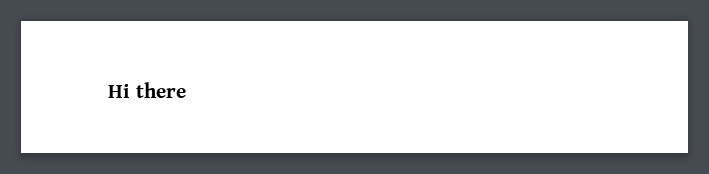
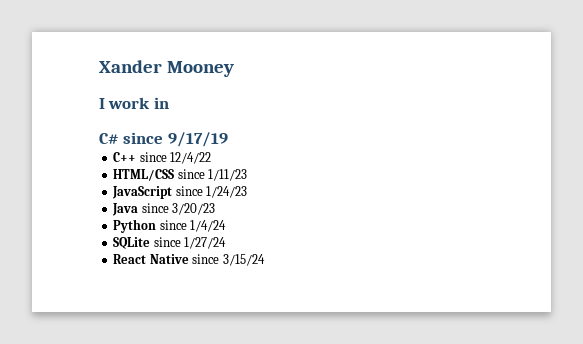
- Hi there
+ Xander Mooney
+ I work in
+ C# since 9/17/19
+ C++ since 12/4/22
+ HTML/CSS since 1/11/23
+ JavaScript since 1/24/23
+ Java since 3/20/23
+ Python since 1/4/24
+ SQLite since 1/27/24
+ React Native since 3/15/24

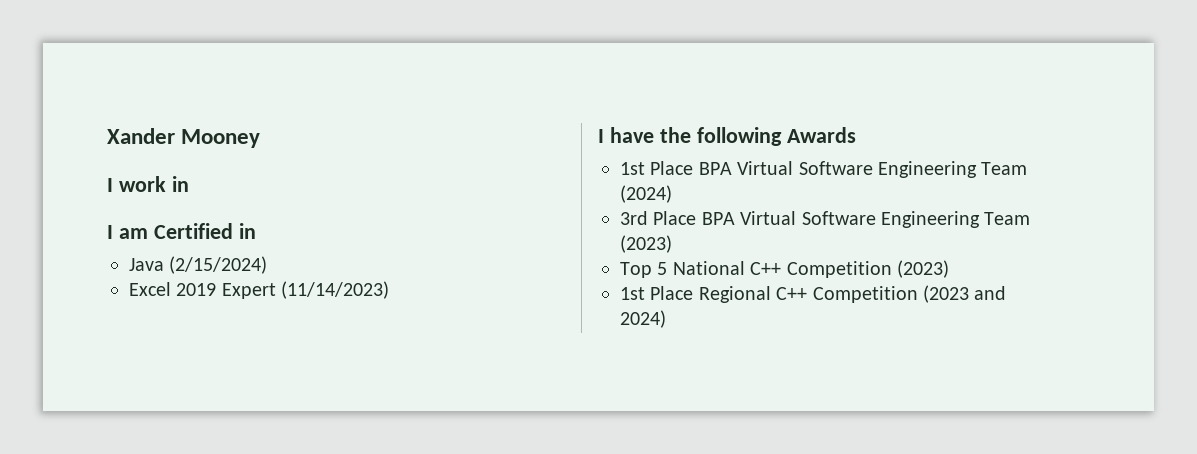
- C# since 9/17/19
- C++ since 12/4/22
- HTML/CSS since 1/11/23
- JavaScript since 1/24/23
- Java since 3/20/23
- Python since 1/4/24
- SQLite since 1/27/24
- React Native since 3/15/24
+ I am Certified in
+ Java (2/15/2024)
+ Excel 2019 Expert (11/14/2023)
+ I have the following Awards
+ 1st Place BPA Virtual Software Engineering Team (2024)
+ 3rd Place BPA Virtual Software Engineering Team (2023)
+ Top 5 National C++ Competition (2023)
+ 1st Place Regional C++ Competition (2023 and 2024)

